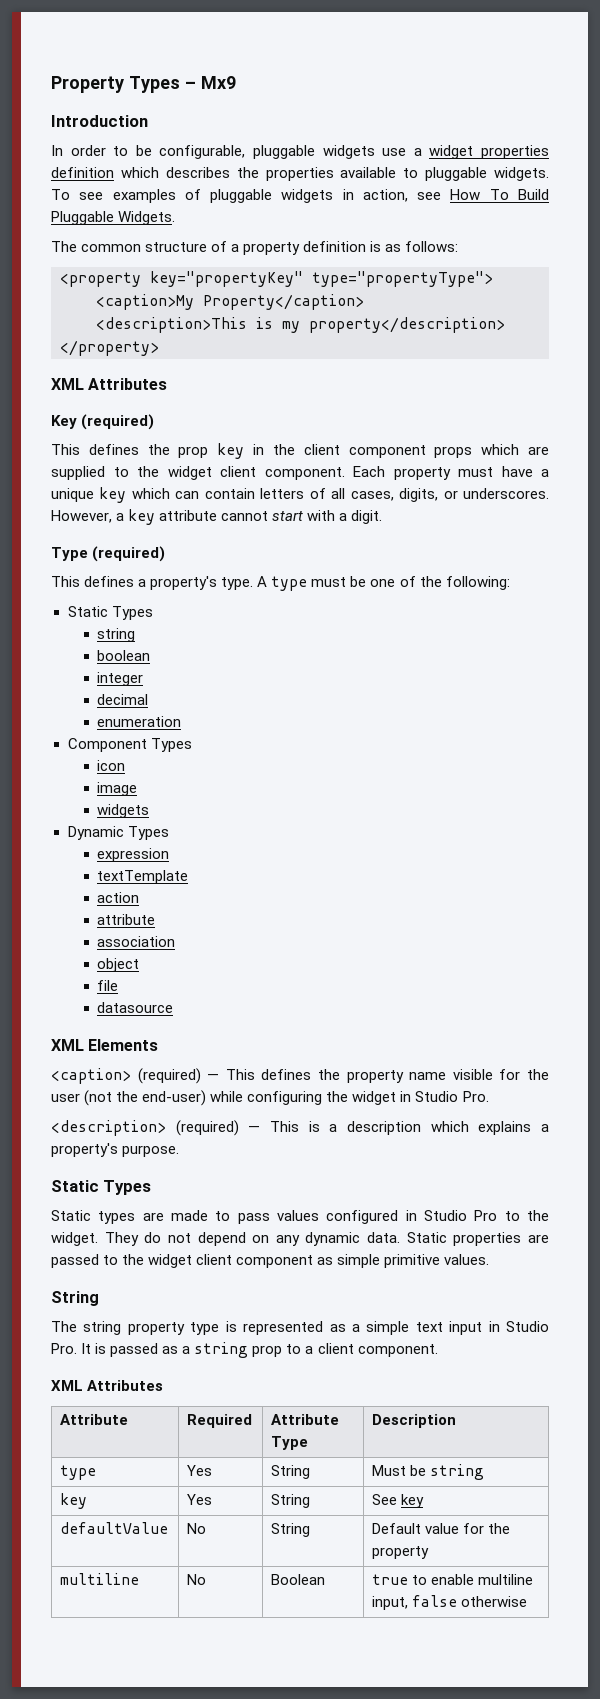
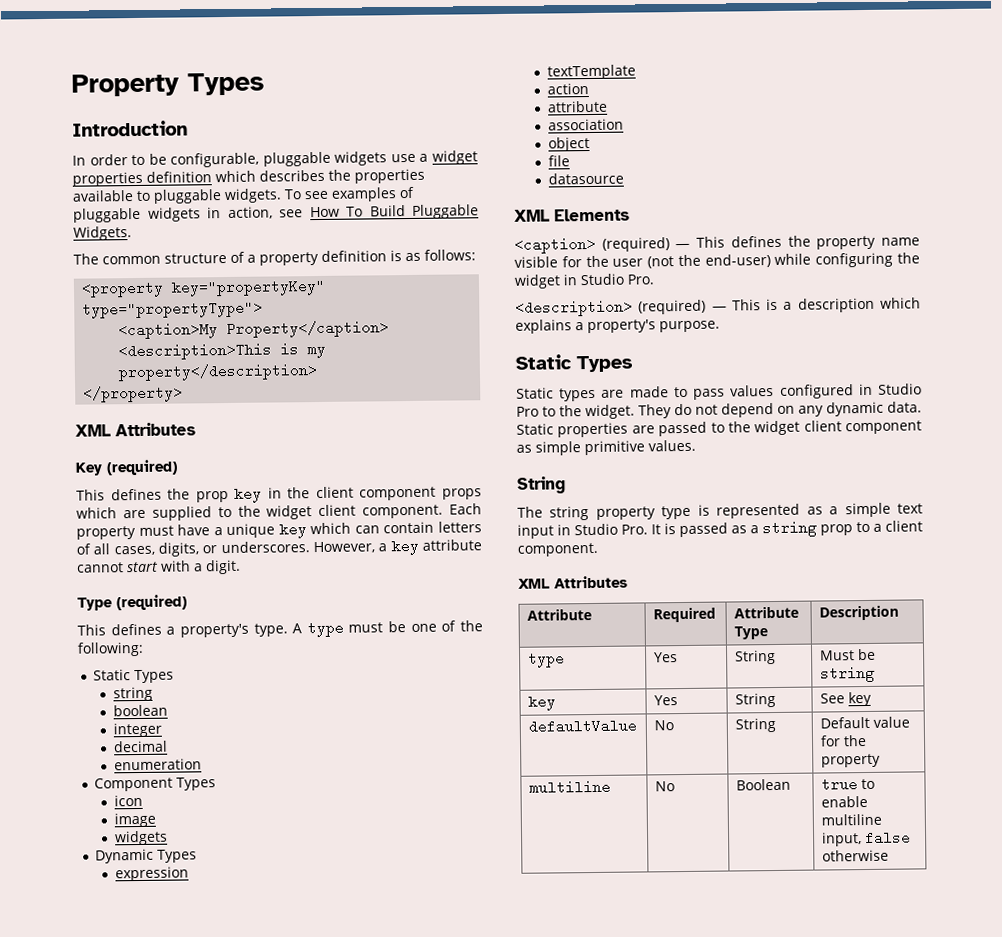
- Property Types – Mx9
+ Property Types

